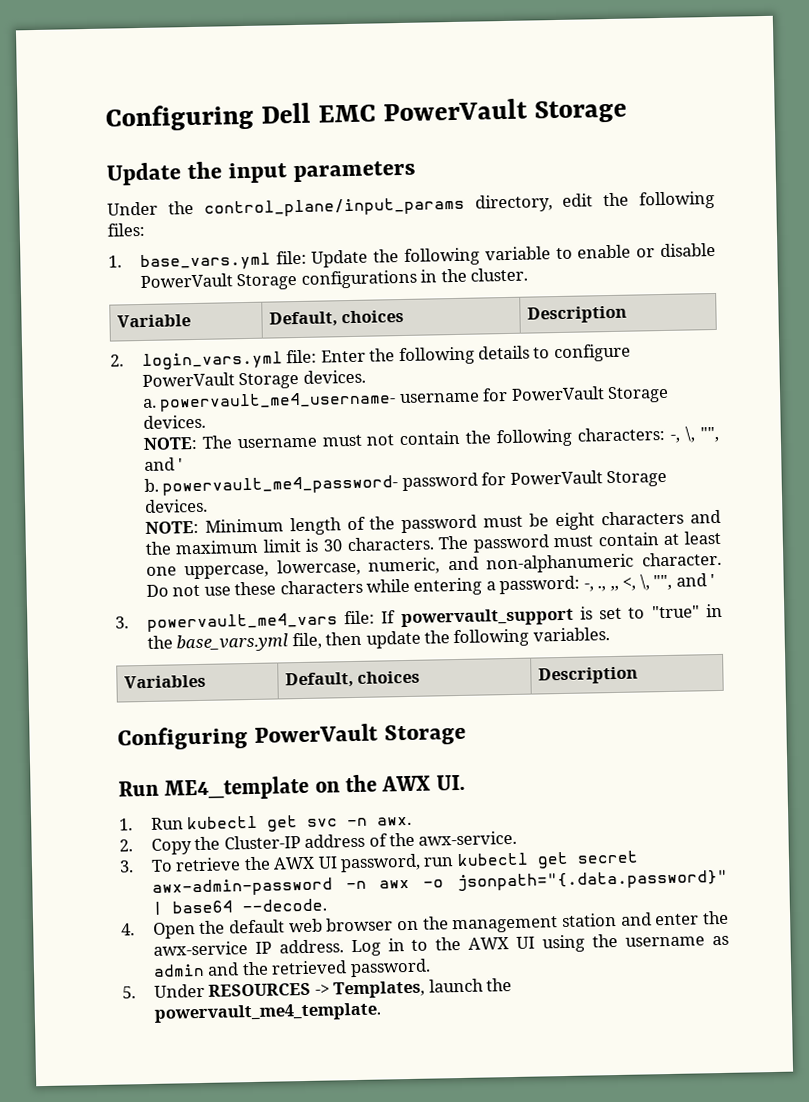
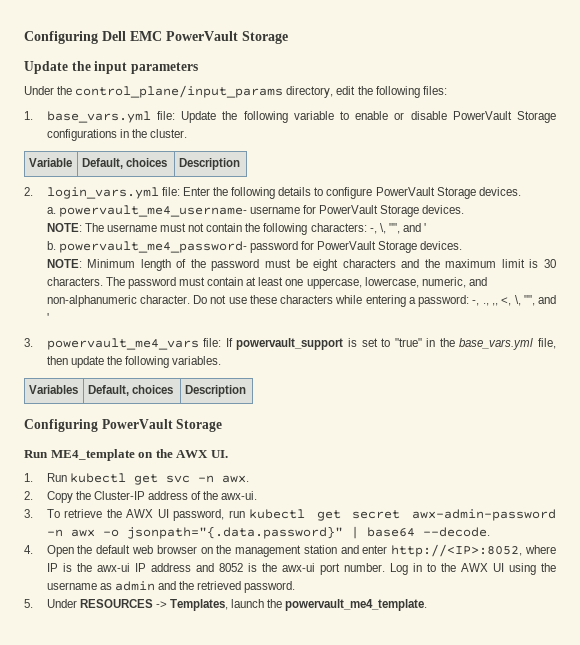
- 2. Copy the Cluster-IP address of the awx-service.
+ 2. Copy the Cluster-IP address of the awx-ui.
- 4. Open the default web browser on the management station and enter the awx-service IP address.
+ 4. Open the default web browser on the management station and enter http://<IP>:8052, where IP is the awx-ui IP address and 8052 is the awx-ui port number.

